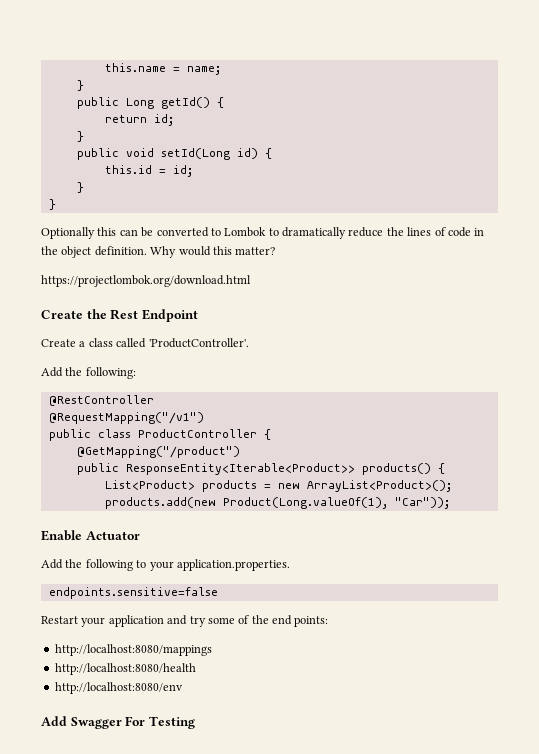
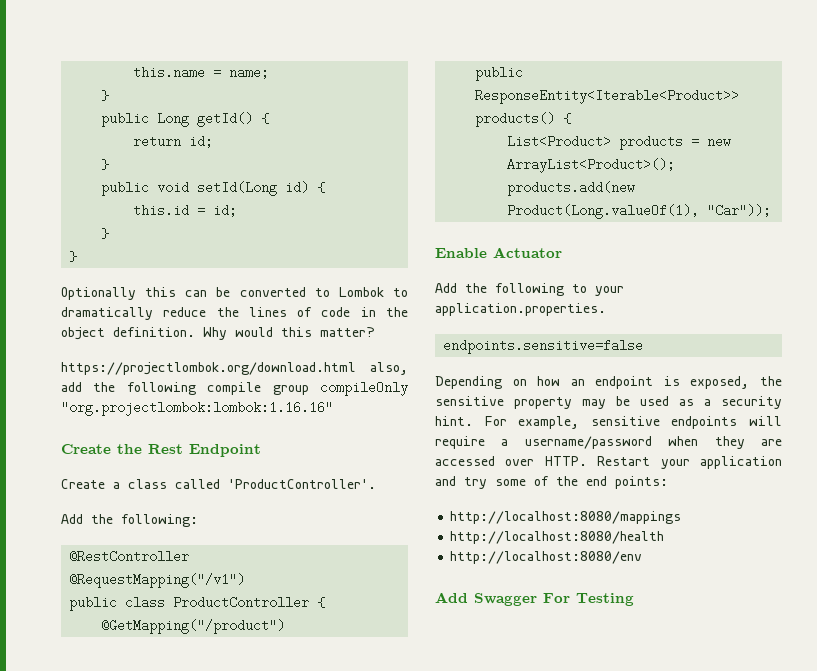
- https://projectlombok.org/download.html
+ https://projectlombok.org/download.html also, add the following compile group compileOnly "org.projectlombok:lombok:1.16.16"
+ Depending on how an endpoint is exposed, the sensitive property may be used as a security hint. For example, sensitive endpoints will require a username/password when they are accessed over HTTP.

